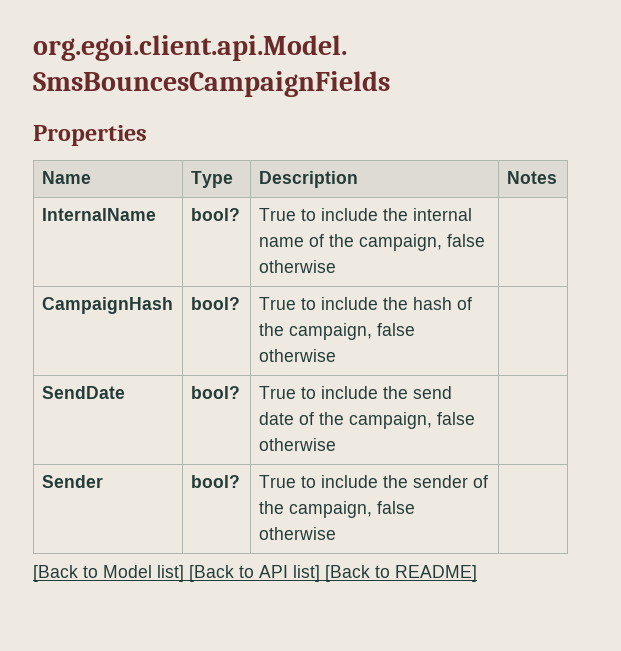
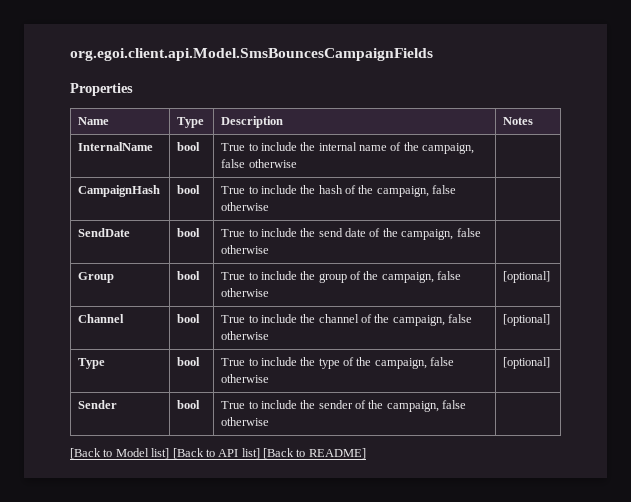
- InternalName | bool? | True to include the internal name of the campaign, false otherwise |
+ InternalName | bool | True to include the internal name of the campaign, false otherwise |
- CampaignHash | bool? | True to include the hash of the campaign, false otherwise |
+ CampaignHash | bool | True to include the hash of the campaign, false otherwise |
- SendDate | bool? | True to include the send date of the campaign, false otherwise |
+ SendDate | bool | True to include the send date of the campaign, false otherwise |
+ Group | bool | True to include the group of the campaign, false otherwise | [optional]
+ Channel | bool | True to include the channel of the campaign, false otherwise | [optional]
+ Type | bool | True to include the type of the campaign, false otherwise | [optional]
- Sender | bool? | True to include the sender of the campaign, false otherwise |
+ Sender | bool | True to include the sender of the campaign, false otherwise |

